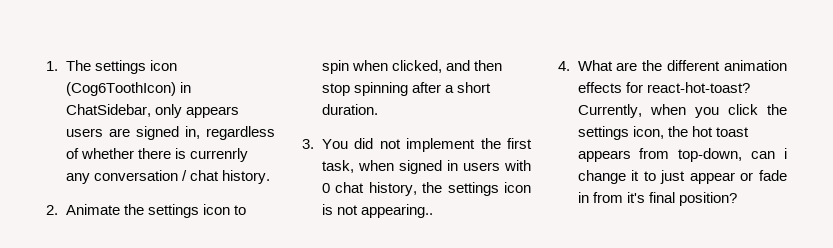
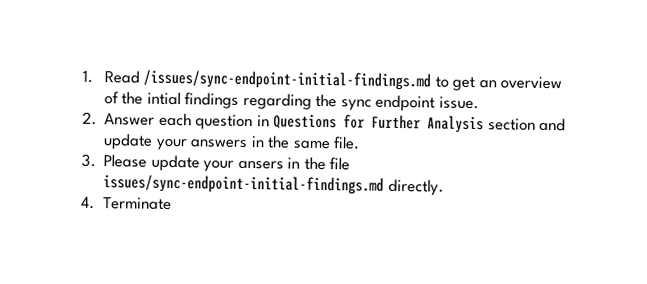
- 1. The settings icon (Cog6ToothIcon) in ChatSidebar, only appears users are signed in, regardless of whether there is currenrly any conversation / chat history.
- 2. Animate the settings icon to spin when clicked, and then stop spinning after a short duration.
- 3. You did not implement the first task, when signed in users with 0 chat history, the settings icon is not appearing..
- 4. What are the different animation effects for react-hot-toast? Currently, when you click the settings icon, the hot toast appears from top-down, can i change it to just appear or fade in from it's final position?
+ 1. Read /issues/sync-endpoint-initial-findings.md to get an overview of the intial findings regarding the sync endpoint issue.
+ 2. Answer each question in Questions for Further Analysis section and update your answers in the same file.
+ 3. Please update your ansers in the file issues/sync-endpoint-initial-findings.md directly.
+ 4. Terminate

